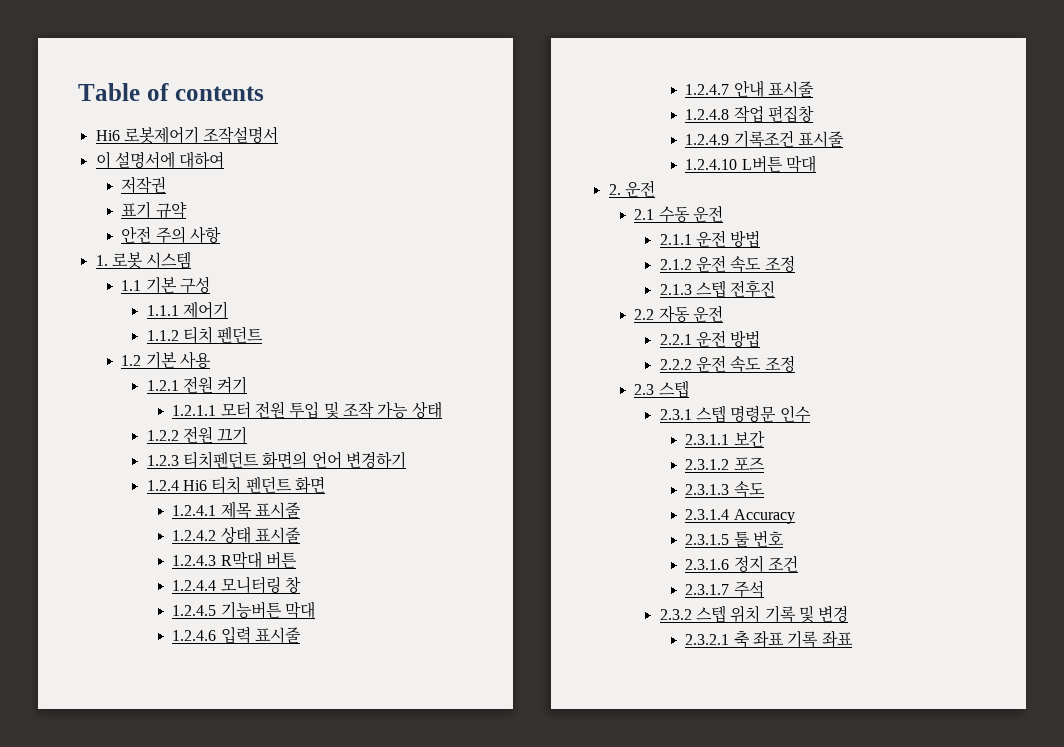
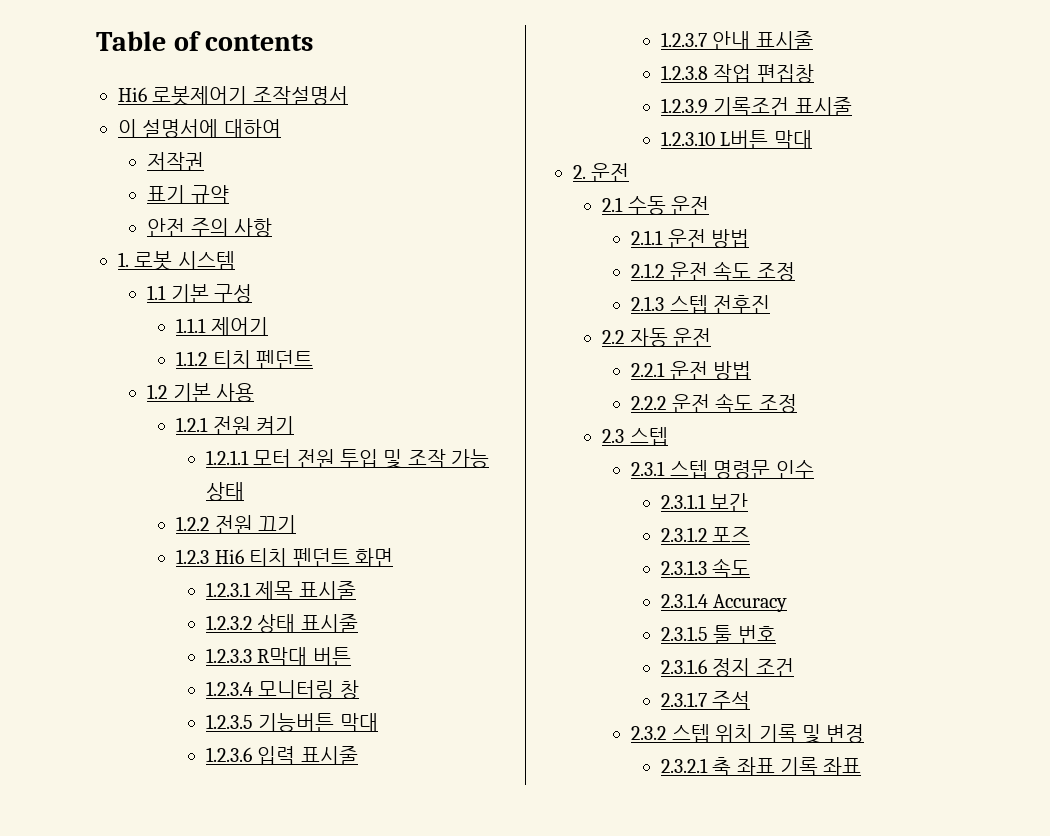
- 1.2.3 티치펜던트 화면의 언어 변경하기
- 1.2.4 Hi6 티치 펜던트 화면
+ 1.2.3 Hi6 티치 펜던트 화면
- 1.2.4.1 제목 표시줄
+ 1.2.3.1 제목 표시줄
- 1.2.4.2 상태 표시줄
+ 1.2.3.2 상태 표시줄
- 1.2.4.3 R막대 버튼
+ 1.2.3.3 R막대 버튼
- 1.2.4.4 모니터링 창
+ 1.2.3.4 모니터링 창
- 1.2.4.5 기능버튼 막대
+ 1.2.3.5 기능버튼 막대
- 1.2.4.6 입력 표시줄
+ 1.2.3.6 입력 표시줄
- 1.2.4.7 안내 표시줄
+ 1.2.3.7 안내 표시줄
- 1.2.4.8 작업 편집창
+ 1.2.3.8 작업 편집창
- 1.2.4.9 기록조건 표시줄
+ 1.2.3.9 기록조건 표시줄
- 1.2.4.10 L버튼 막대
+ 1.2.3.10 L버튼 막대

